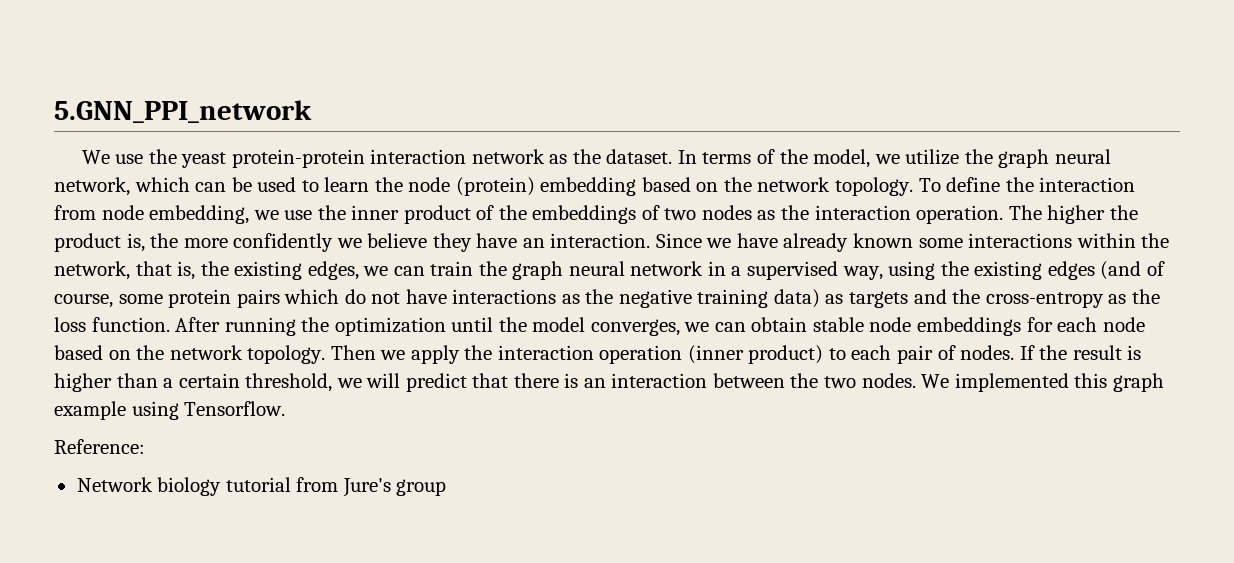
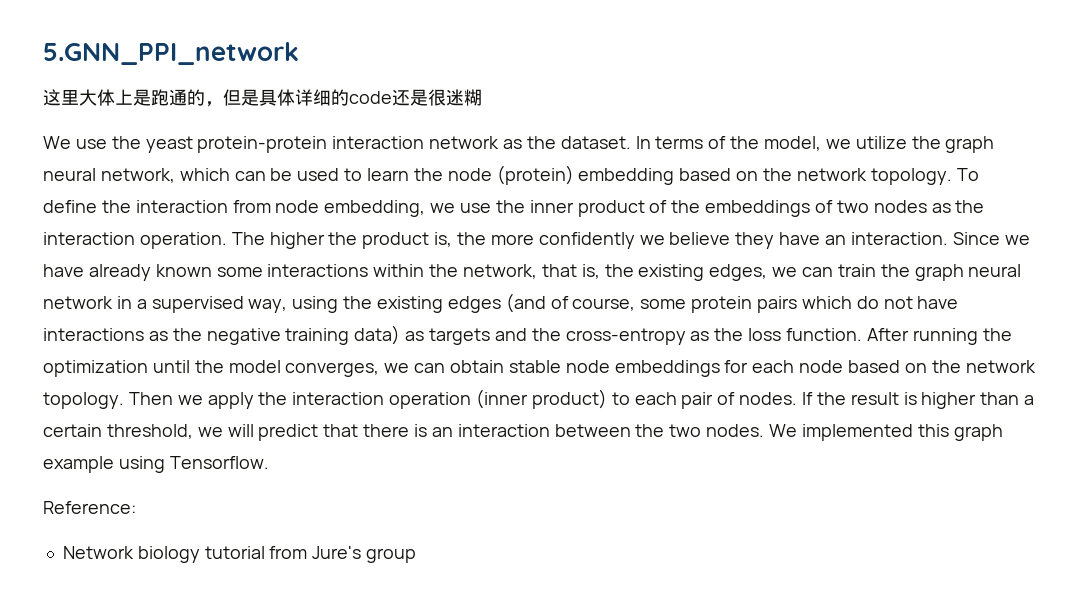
+ 这里大体上是跑通的，但是具体详细的code还是很迷糊

